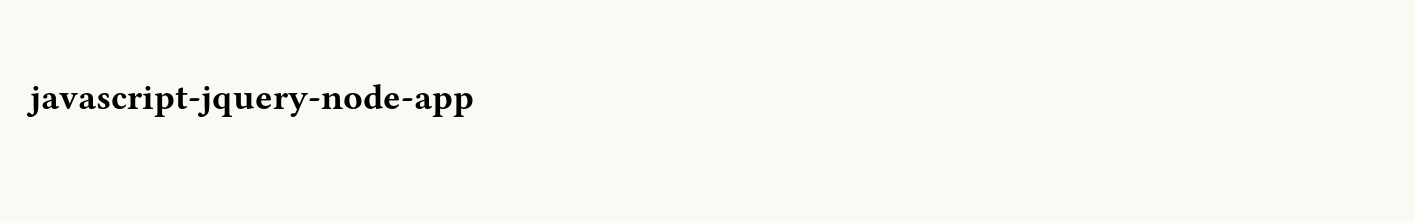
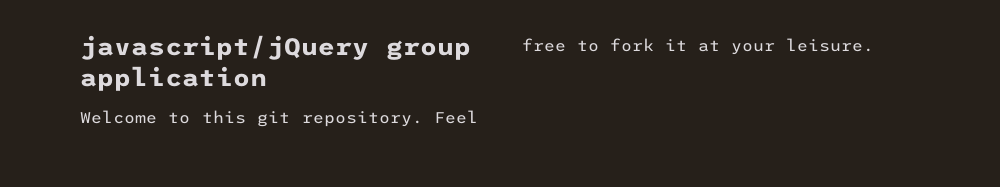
- javascript-jquery-node-app
+ javascript/jQuery group application
+ Welcome to this git repository. Feel free to fork it at your leisure.

